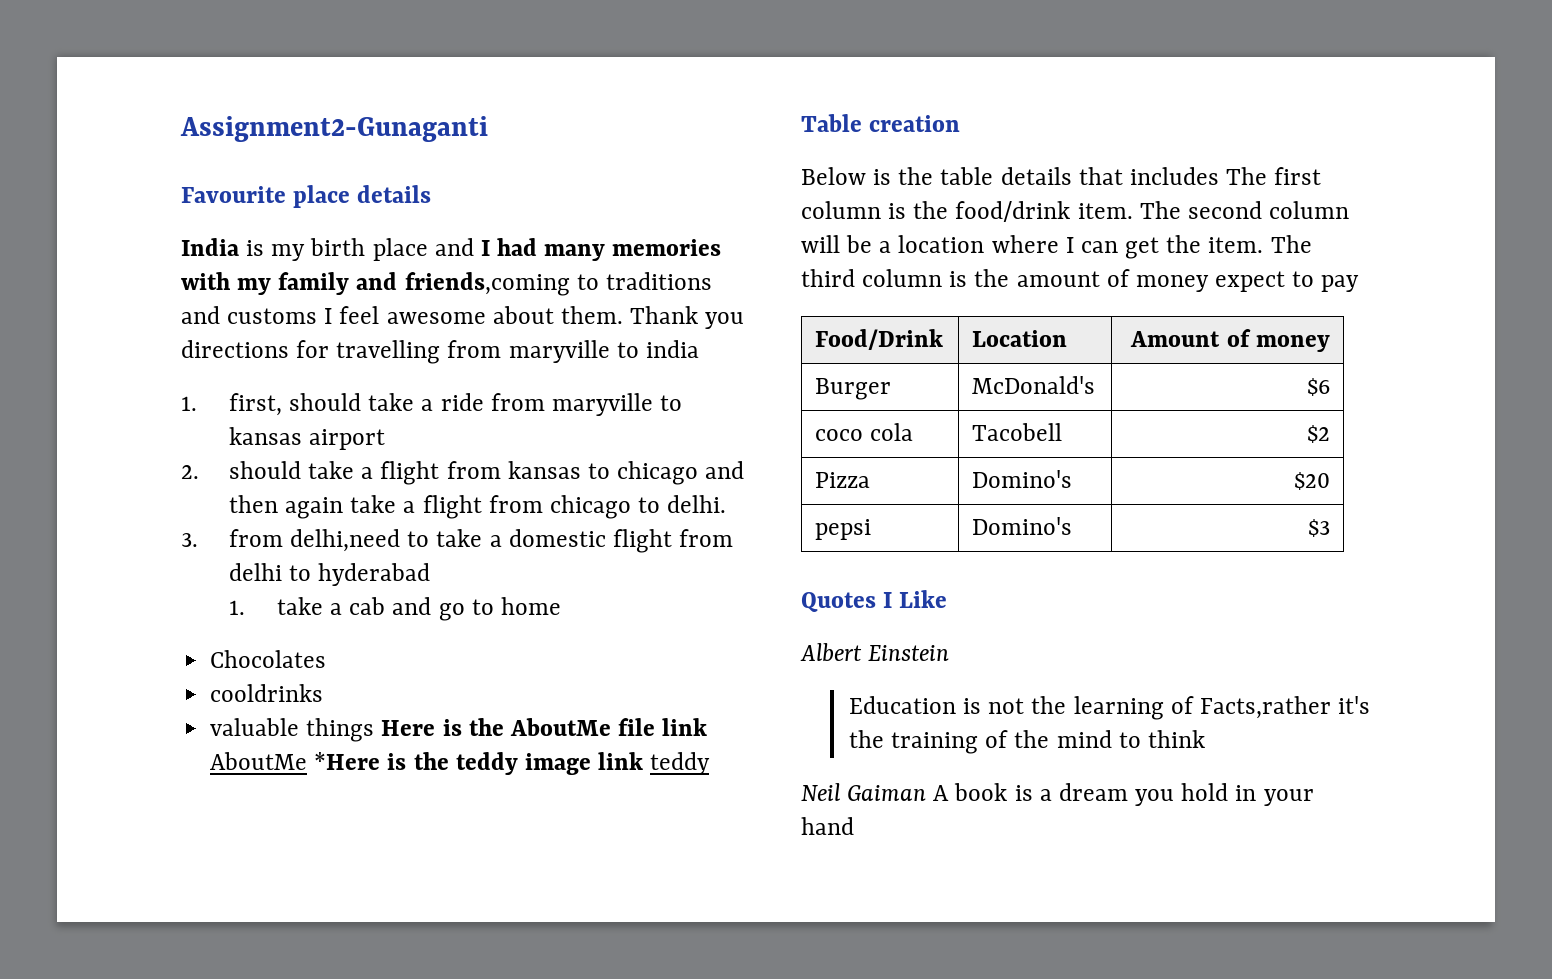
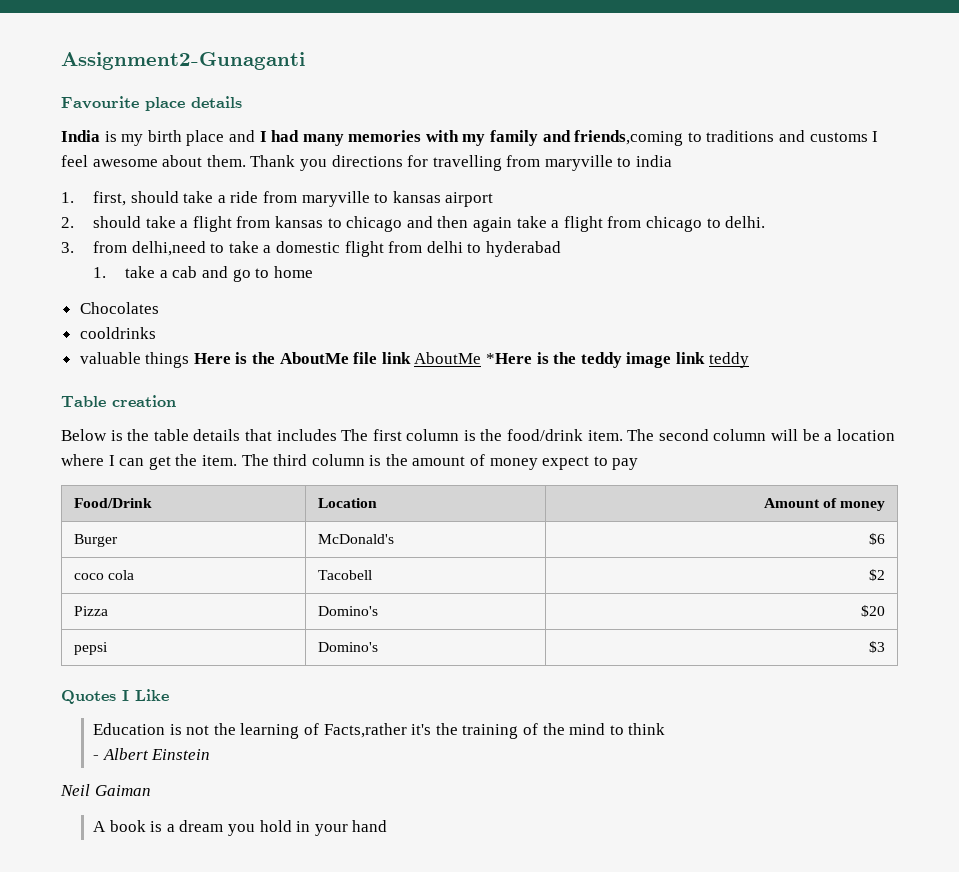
- Albert Einstein
+ - Albert Einstein
- Neil Gaiman A book is a dream you hold in your hand
+ Neil Gaiman
+ A book is a dream you hold in your hand

